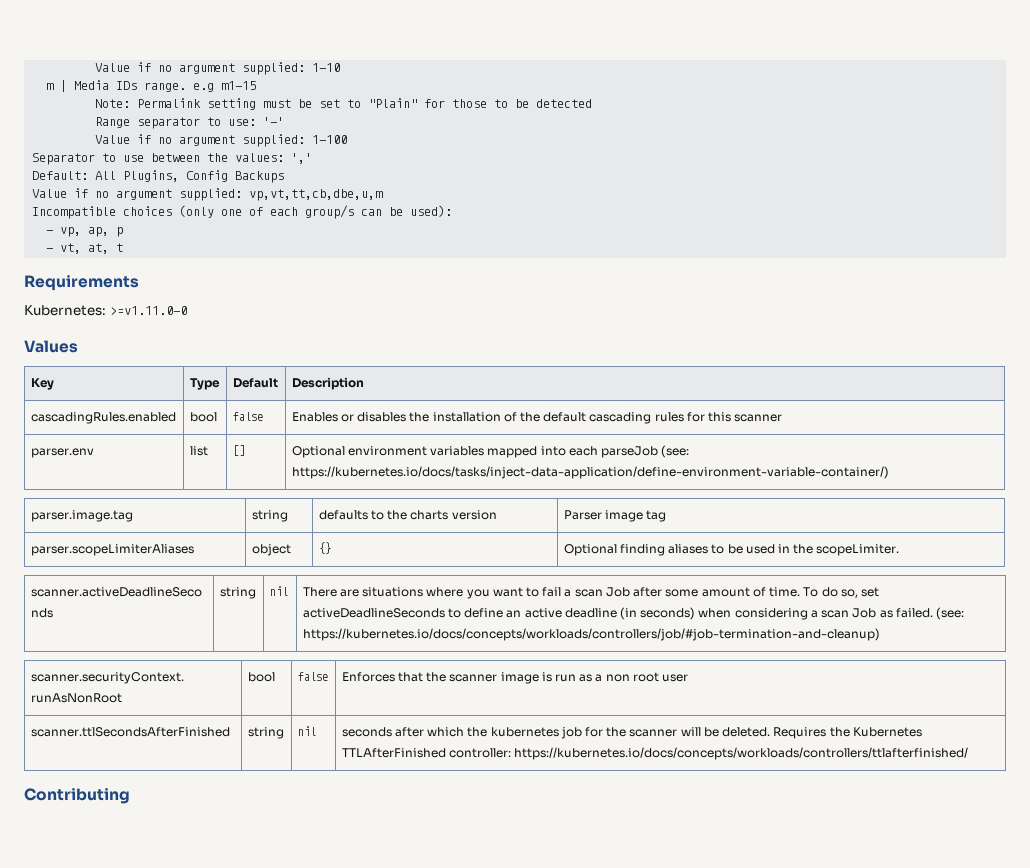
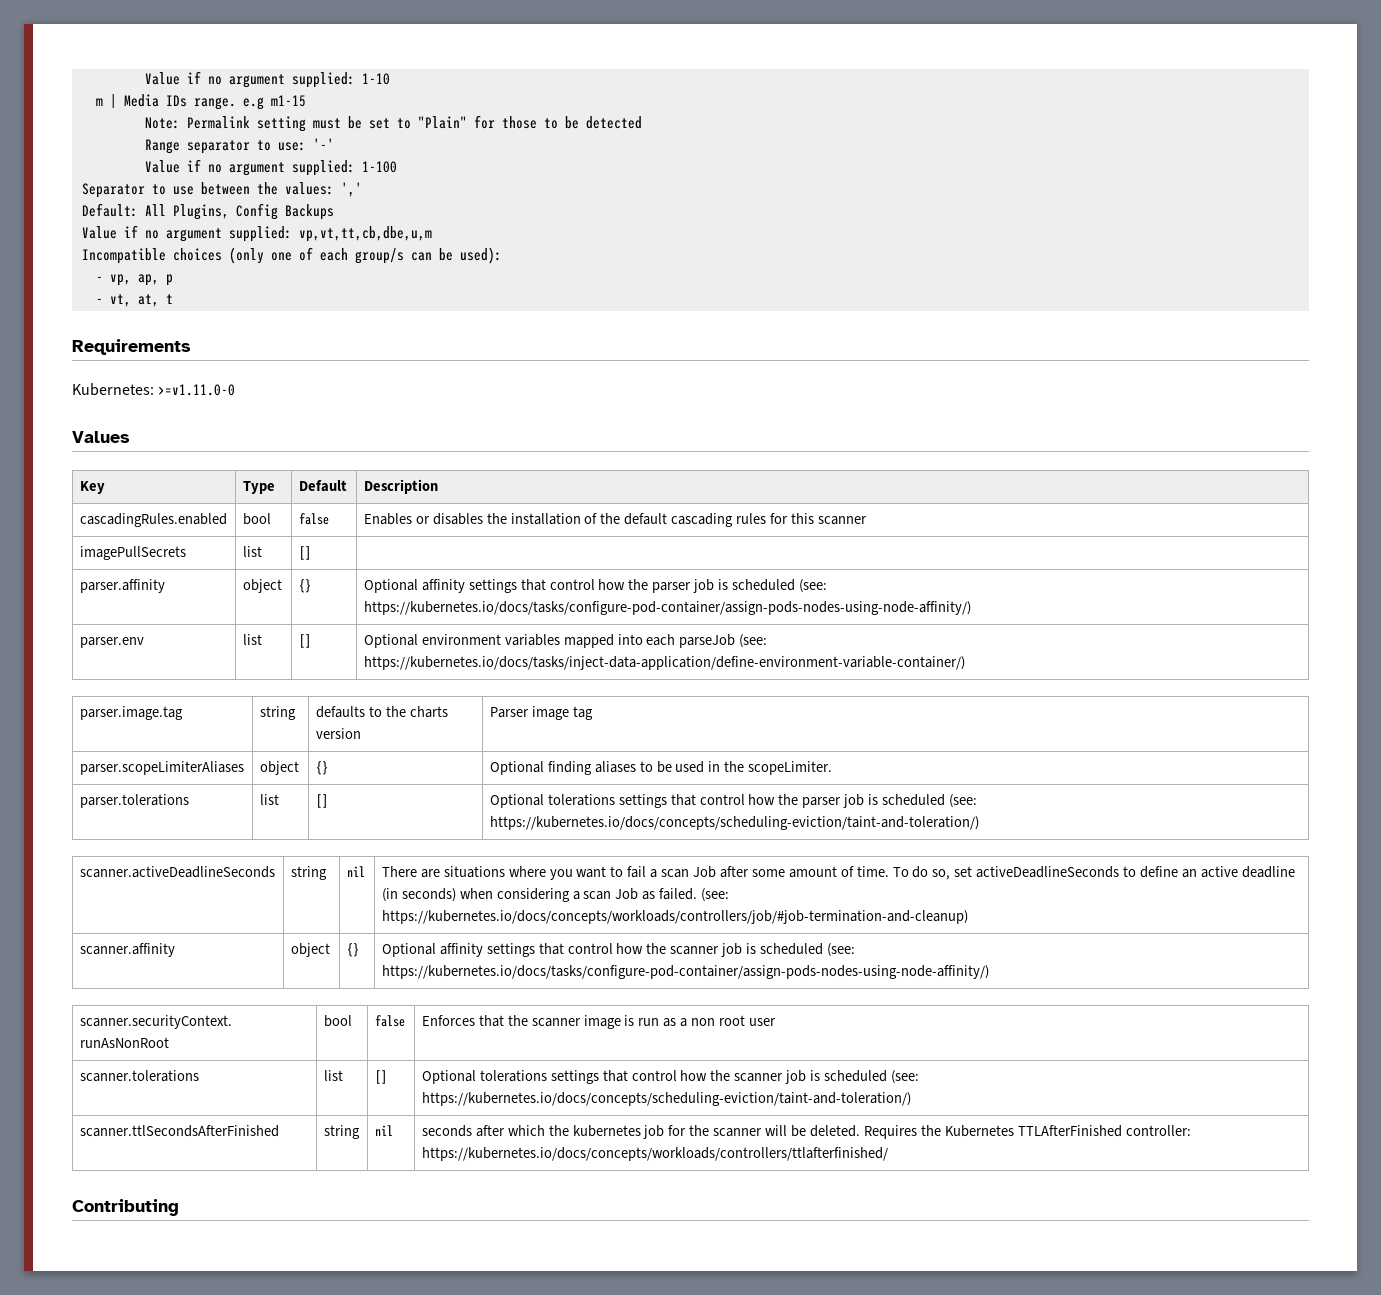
+ imagePullSecrets | list | [] |
+ parser.affinity | object | {} | Optional affinity settings that control how the parser job is scheduled (see: https://kubernetes.io/docs/tasks/configure-pod-container/assign-pods-nodes-using-node-affinity/)
+ parser.tolerations | list | [] | Optional tolerations settings that control how the parser job is scheduled (see: https://kubernetes.io/docs/concepts/scheduling-eviction/taint-and-toleration/)
+ scanner.affinity | object | {} | Optional affinity settings that control how the scanner job is scheduled (see: https://kubernetes.io/docs/tasks/configure-pod-container/assign-pods-nodes-using-node-affinity/)
+ scanner.tolerations | list | [] | Optional tolerations settings that control how the scanner job is scheduled (see: https://kubernetes.io/docs/concepts/scheduling-eviction/taint-and-toleration/)

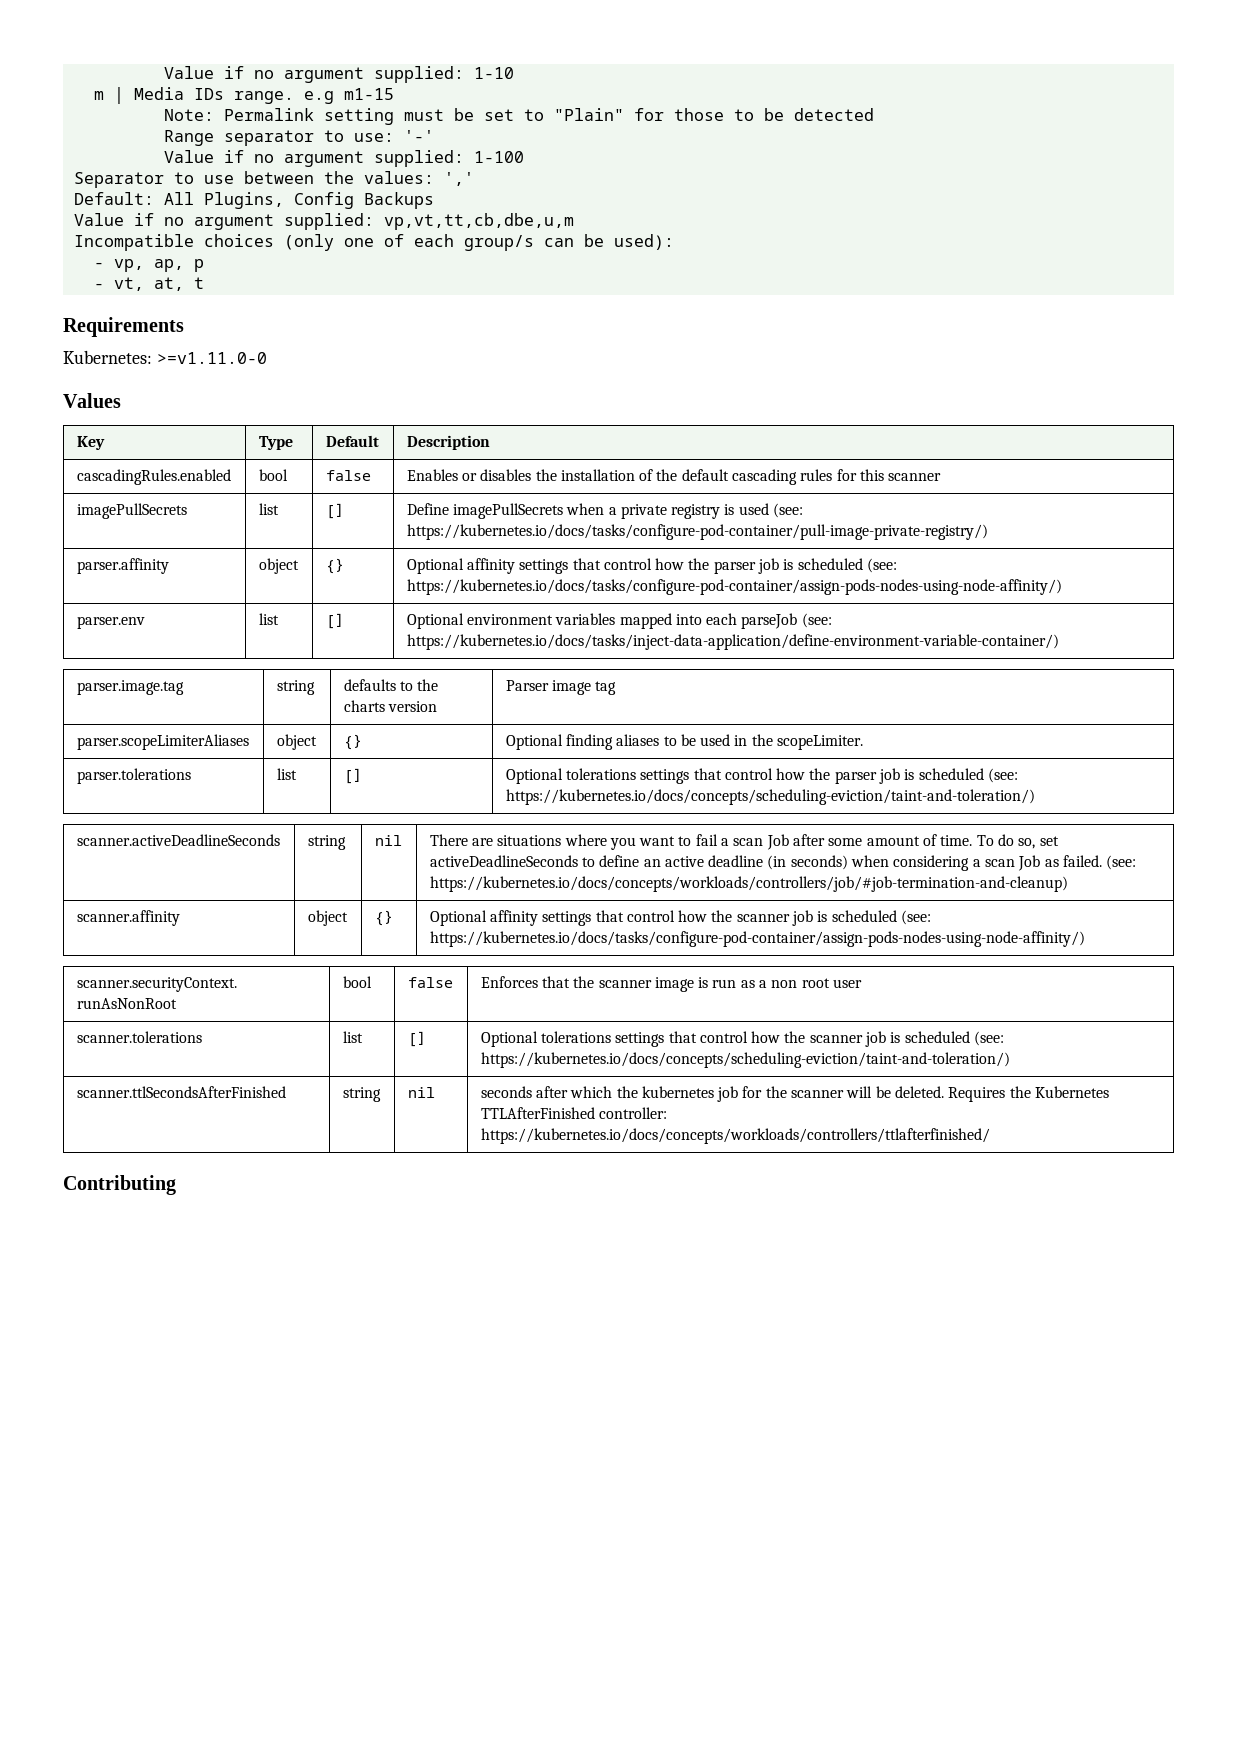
- imagePullSecrets | list | [] |
+ imagePullSecrets | list | [] | Define imagePullSecrets when a private registry is used (see: https://kubernetes.io/docs/tasks/configure-pod-container/pull-image-private-registry/)

